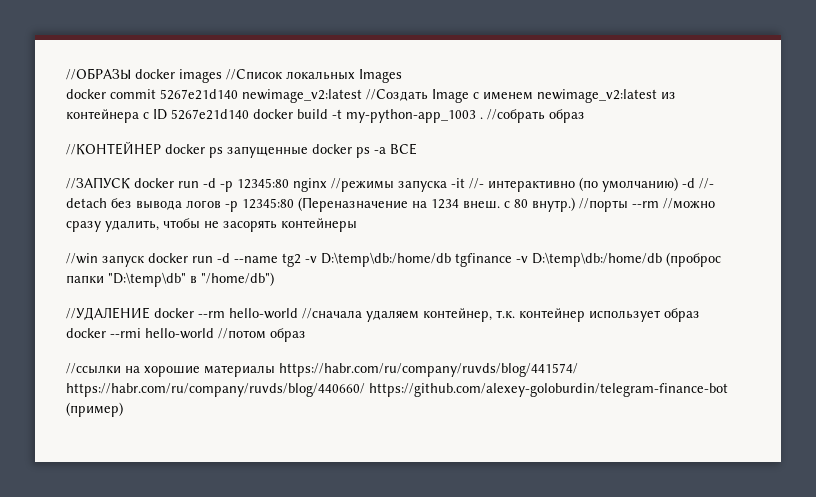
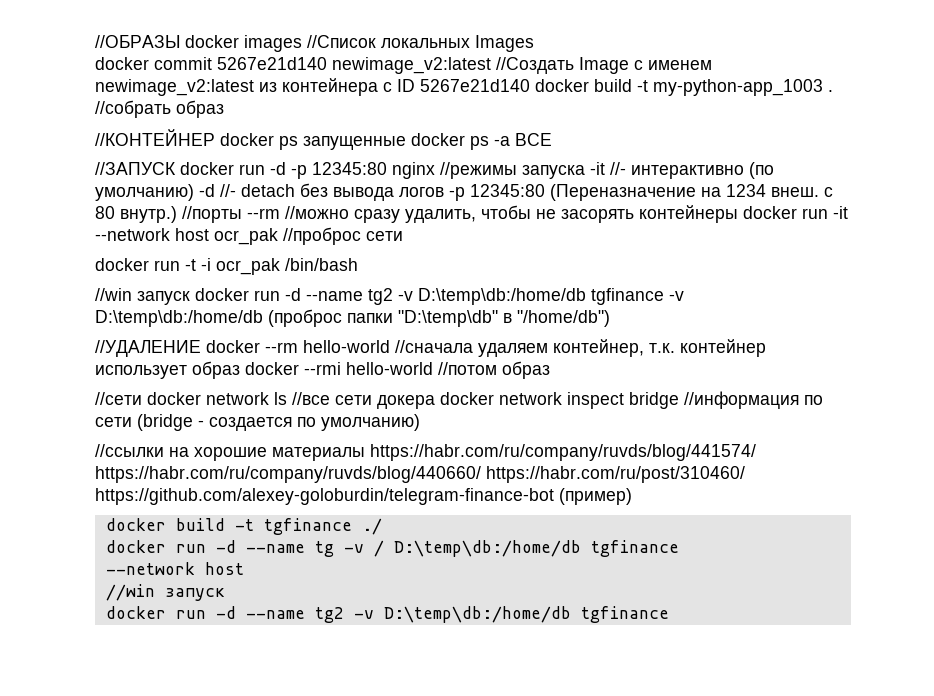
- //порты --rm //можно сразу удалить, чтобы не засорять контейнеры
+ //порты --rm //можно сразу удалить, чтобы не засорять контейнеры docker run -it --network host ocr_pak //проброс сети
+ docker run -t -i ocr_pak /bin/bash
+ //сети docker network ls //все сети докера docker network inspect bridge //информация по сети (bridge - создается по умолчанию)
- //ссылки на хорошие материалы https://habr.com/ru/company/ruvds/blog/441574/ https://habr.com/ru/company/ruvds/blog/440660/ https://github.com/alexey-goloburdin/telegram-finance-bot (пример)
+ //ссылки на хорошие материалы https://habr.com/ru/company/ruvds/blog/441574/ https://habr.com/ru/company/ruvds/blog/440660/ https://habr.com/ru/post/310460/ https://github.com/alexey-goloburdin/telegram-finance-bot (пример)
+ docker build -t tgfinance ./
+ docker run -d --name tg -v / D:\temp\db:/home/db tgfinance
+ --network host
+ //win запуск
+ docker run -d --name tg2 -v D:\temp\db:/home/db tgfinance

